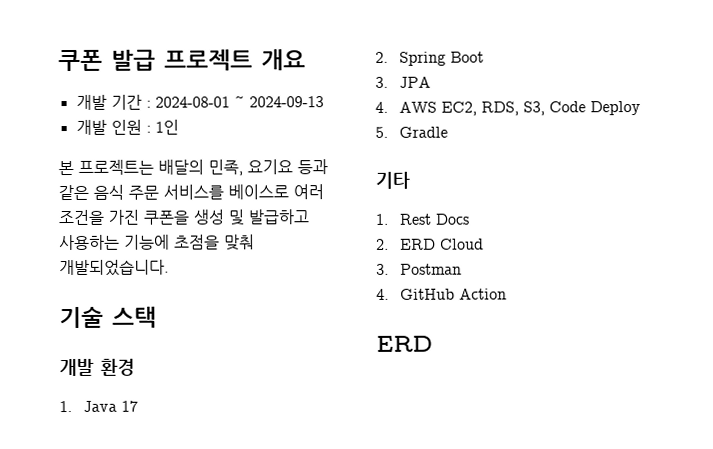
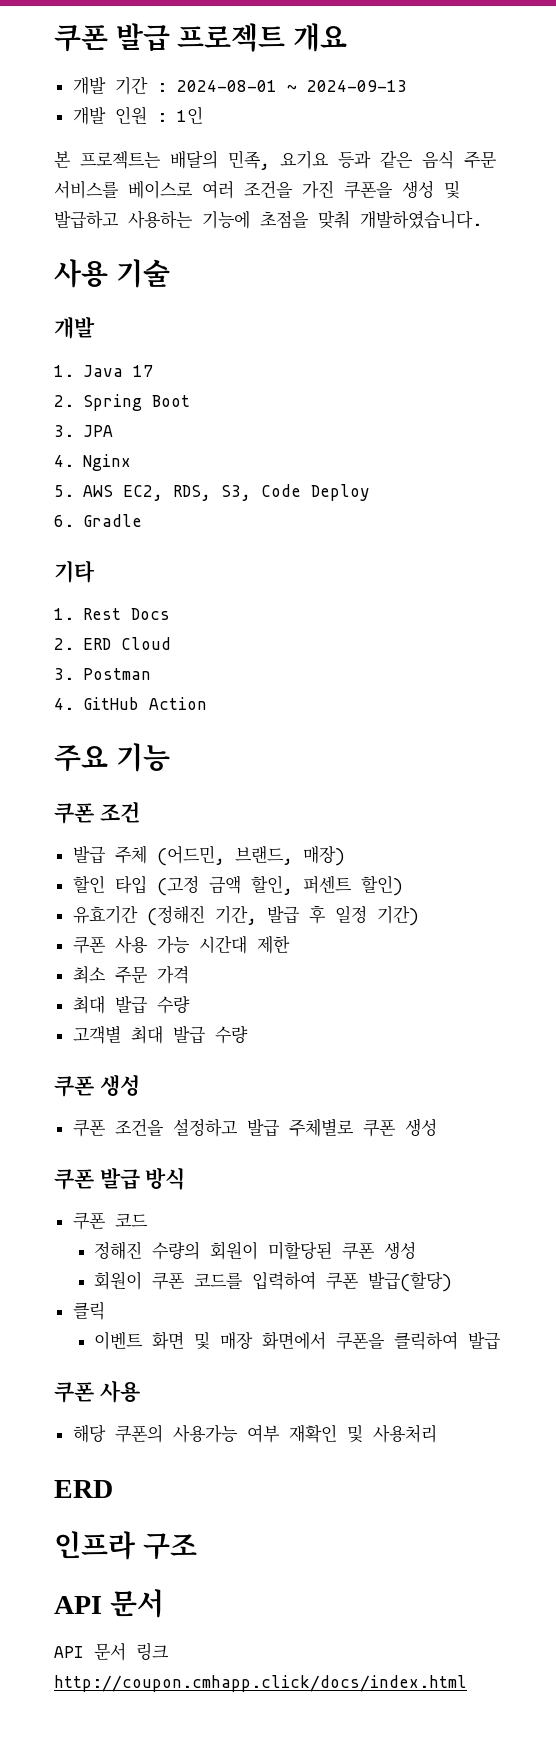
- 본 프로젝트는 배달의 민족, 요기요 등과 같은 음식 주문 서비스를 베이스로 여러 조건을 가진 쿠폰을 생성 및 발급하고 사용하는 기능에 초점을 맞춰 개발되었습니다.
- 기술 스택
- 개발 환경
+ 본 프로젝트는 배달의 민족, 요기요 등과 같은 음식 주문 서비스를 베이스로 여러 조건을 가진 쿠폰을 생성 및 발급하고 사용하는 기능에 초점을 맞춰 개발하였습니다.
+ 사용 기술
+ 개발
- 4. AWS EC2, RDS, S3, Code Deploy
+ 4. Nginx
+ 5. AWS EC2, RDS, S3, Code Deploy
- 5. Gradle
+ 6. Gradle
  4. GitHub Action
+ 주요 기능
+ 쿠폰 조건
+ 발급 주체 (어드민, 브랜드, 매장)
+ 할인 타입 (고정 금액 할인, 퍼센트 할인)
+ 유효기간 (정해진 기간, 발급 후 일정 기간)
+ 쿠폰 사용 가능 시간대 제한
+ 최소 주문 가격
+ 최대 발급 수량
+ 고객별 최대 발급 수량
+ 쿠폰 생성
+ 쿠폰 조건을 설정하고 발급 주체별로 쿠폰 생성
+ 쿠폰 발급 방식
+ 쿠폰 코드
+ 정해진 수량의 회원이 미할당된 쿠폰 생성
+ 회원이 쿠폰 코드를 입력하여 쿠폰 발급(할당)
+ 클릭
+ 이벤트 화면 및 매장 화면에서 쿠폰을 클릭하여 발급
+ 쿠폰 사용
+ 해당 쿠폰의 사용가능 여부 재확인 및 사용처리
  ERD
+ 인프라 구조
+ API 문서
+ API 문서 링크 http://coupon.cmhapp.click/docs/index.html

